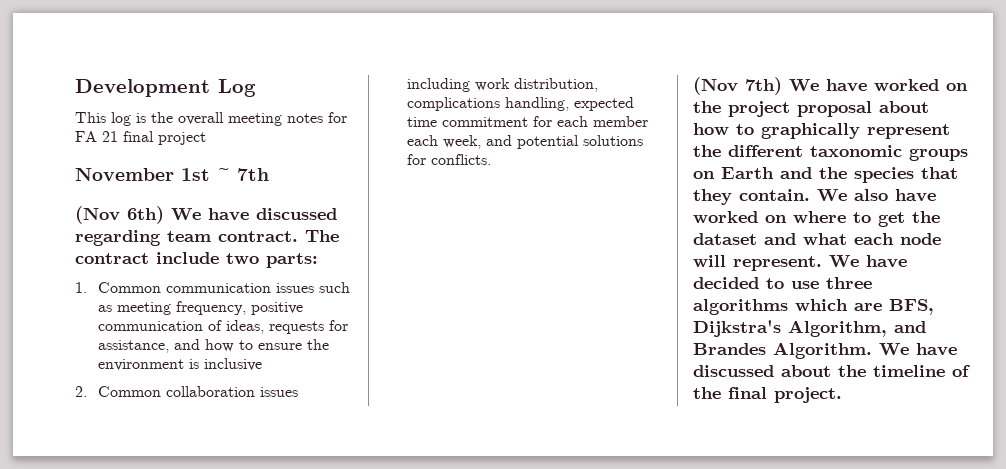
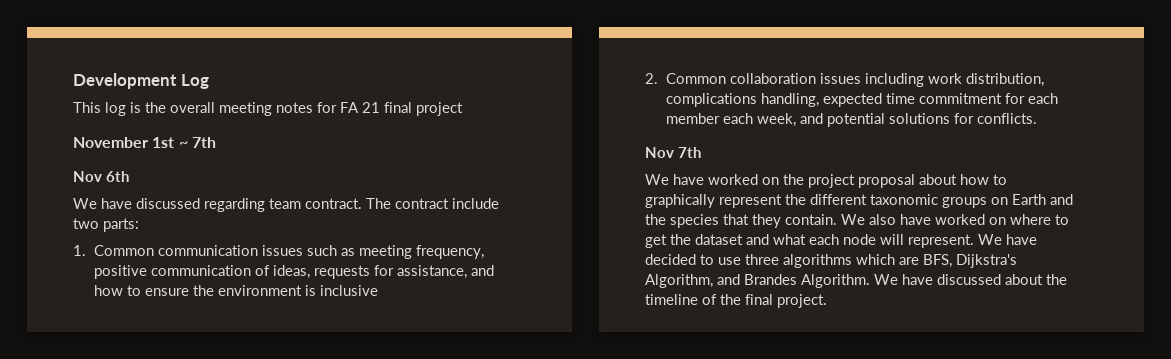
- (Nov 6th) We have discussed regarding team contract.
+ Nov 6th
+ We have discussed regarding team contract.
- (Nov 7th) We have worked on the project proposal about how to graphically represent the different taxonomic groups on Earth and the species that they contain.
+ Nov 7th
+ We have worked on the project proposal about how to graphically represent the different taxonomic groups on Earth and the species that they contain.

